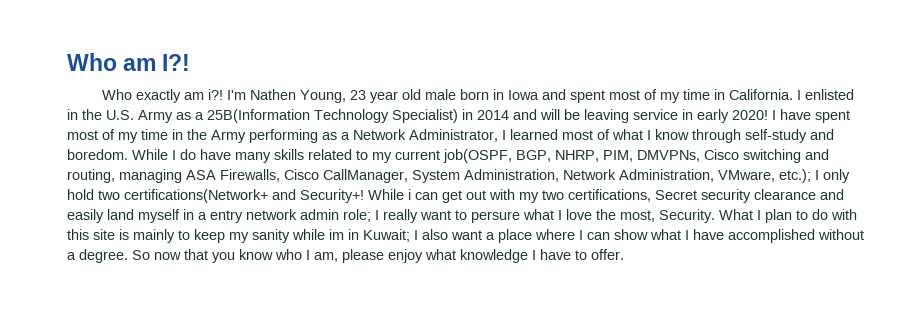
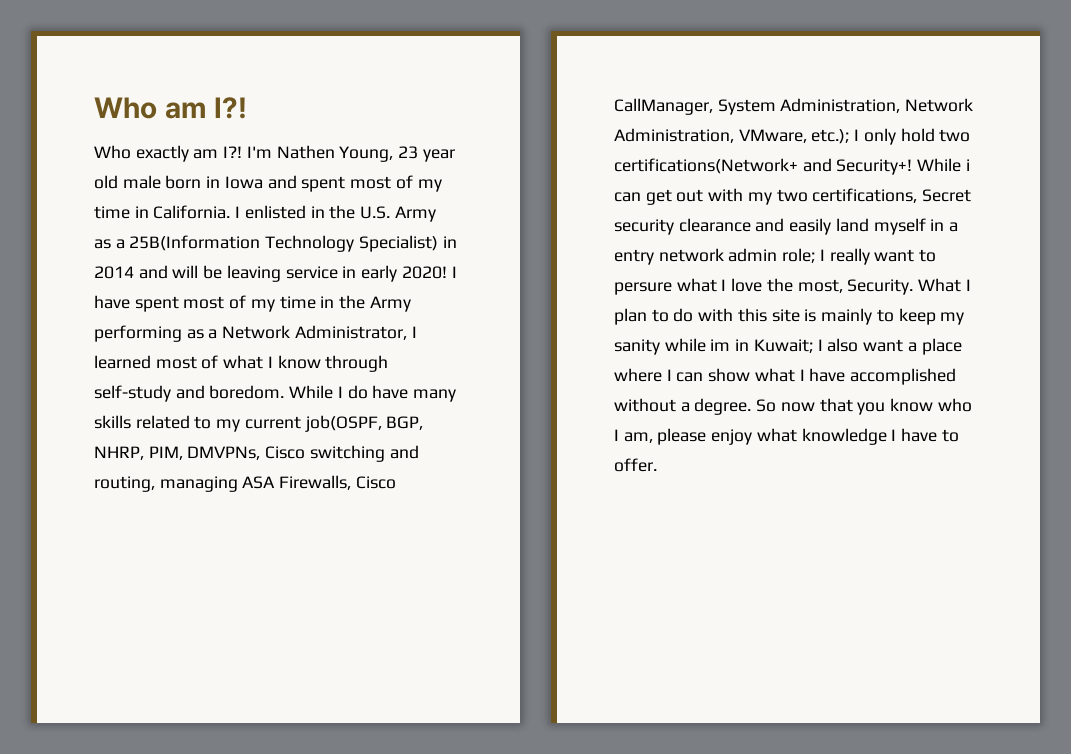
- Who exactly am i?!
+ Who exactly am I?!

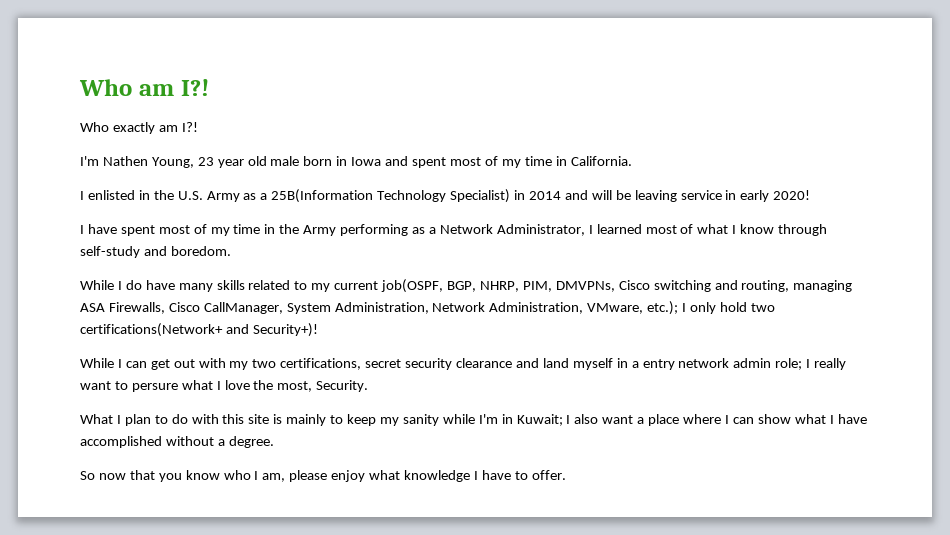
- Who exactly am I?! I'm Nathen Young, 23 year old male born in Iowa and spent most of my time in California. I enlisted in the U.S. Army as a 25B(Information Technology Specialist) in 2014 and will be leaving service in early 2020! I have spent most of my time in the Army performing as a Network Administrator, I learned most of what I know through self-study and boredom. While I do have many skills related to my current job(OSPF, BGP, NHRP, PIM, DMVPNs, Cisco switching and routing, managing ASA Firewalls, Cisco CallManager, System Administration, Network Administration, VMware, etc.);
+ Who exactly am I?!
+ I'm Nathen Young, 23 year old male born in Iowa and spent most of my time in California.
+ I enlisted in the U.S. Army as a 25B(Information Technology Specialist) in 2014 and will be leaving service in early 2020!
+ I have spent most of my time in the Army performing as a Network Administrator, I learned most of what I know through self-study and boredom.
+ While I do have many skills related to my current job(OSPF, BGP, NHRP, PIM, DMVPNs, Cisco switching and routing, managing ASA Firewalls, Cisco CallManager, System Administration, Network Administration, VMware, etc.);
- I only hold two certifications(Network+ and Security+! While i can get out with my two certifications, Secret security clearance and easily land myself in a entry network admin role;
+ I only hold two certifications(Network+ and Security+)!
+ While I can get out with my two certifications, secret security clearance and land myself in a entry network admin role;
- I really want to persure what I love the most, Security. What I plan to do with this site is mainly to keep my sanity while im in Kuwait;
+ I really want to persure what I love the most, Security.
+ What I plan to do with this site is mainly to keep my sanity while I'm in Kuwait;
- I also want a place where I can show what I have accomplished without a degree. So now that you know who I am, please enjoy what knowledge I have to offer.
+ I also want a place where I can show what I have accomplished without a degree.
+ So now that you know who I am, please enjoy what knowledge I have to offer.

